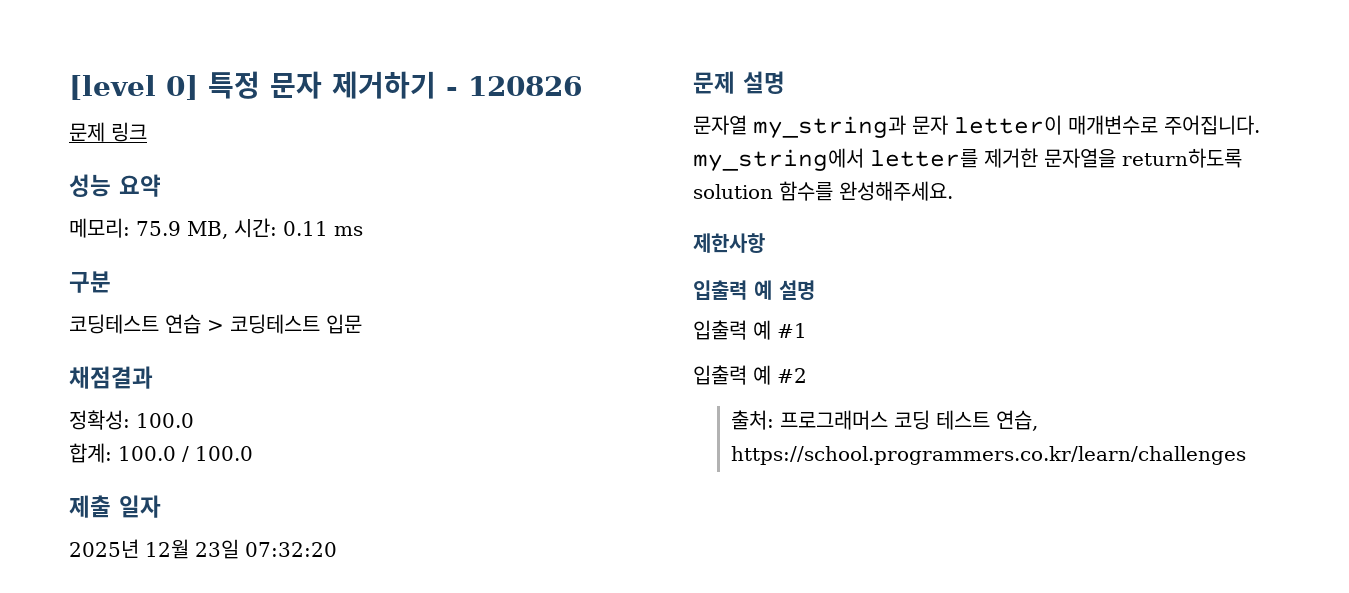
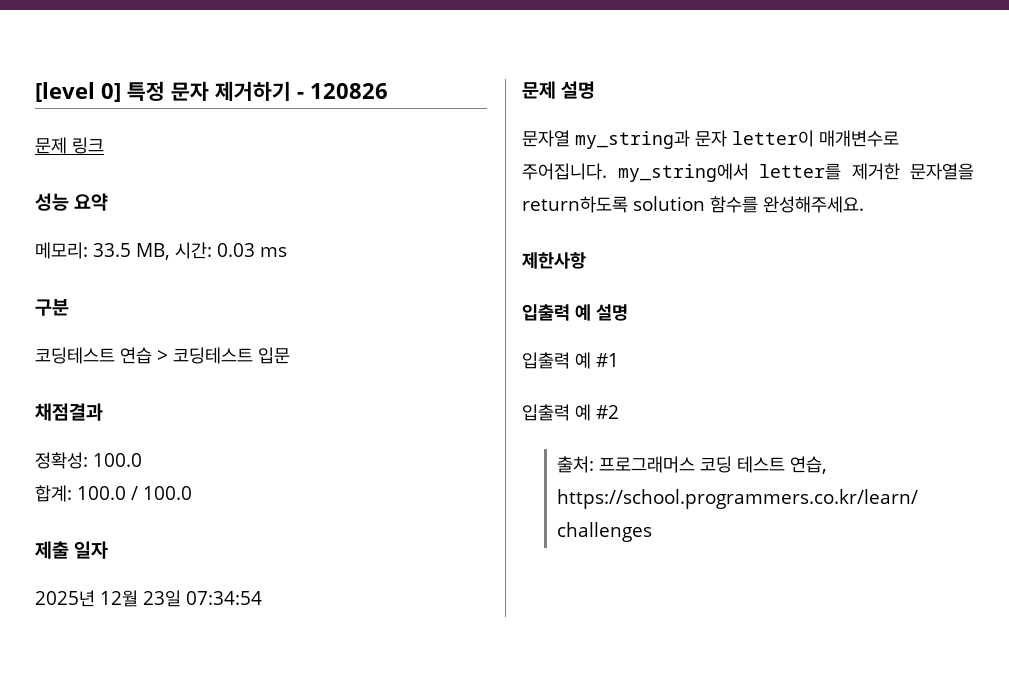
- 메모리: 75.9 MB, 시간: 0.11 ms
+ 메모리: 33.5 MB, 시간: 0.03 ms
- 2025년 12월 23일 07:32:20
+ 2025년 12월 23일 07:34:54

